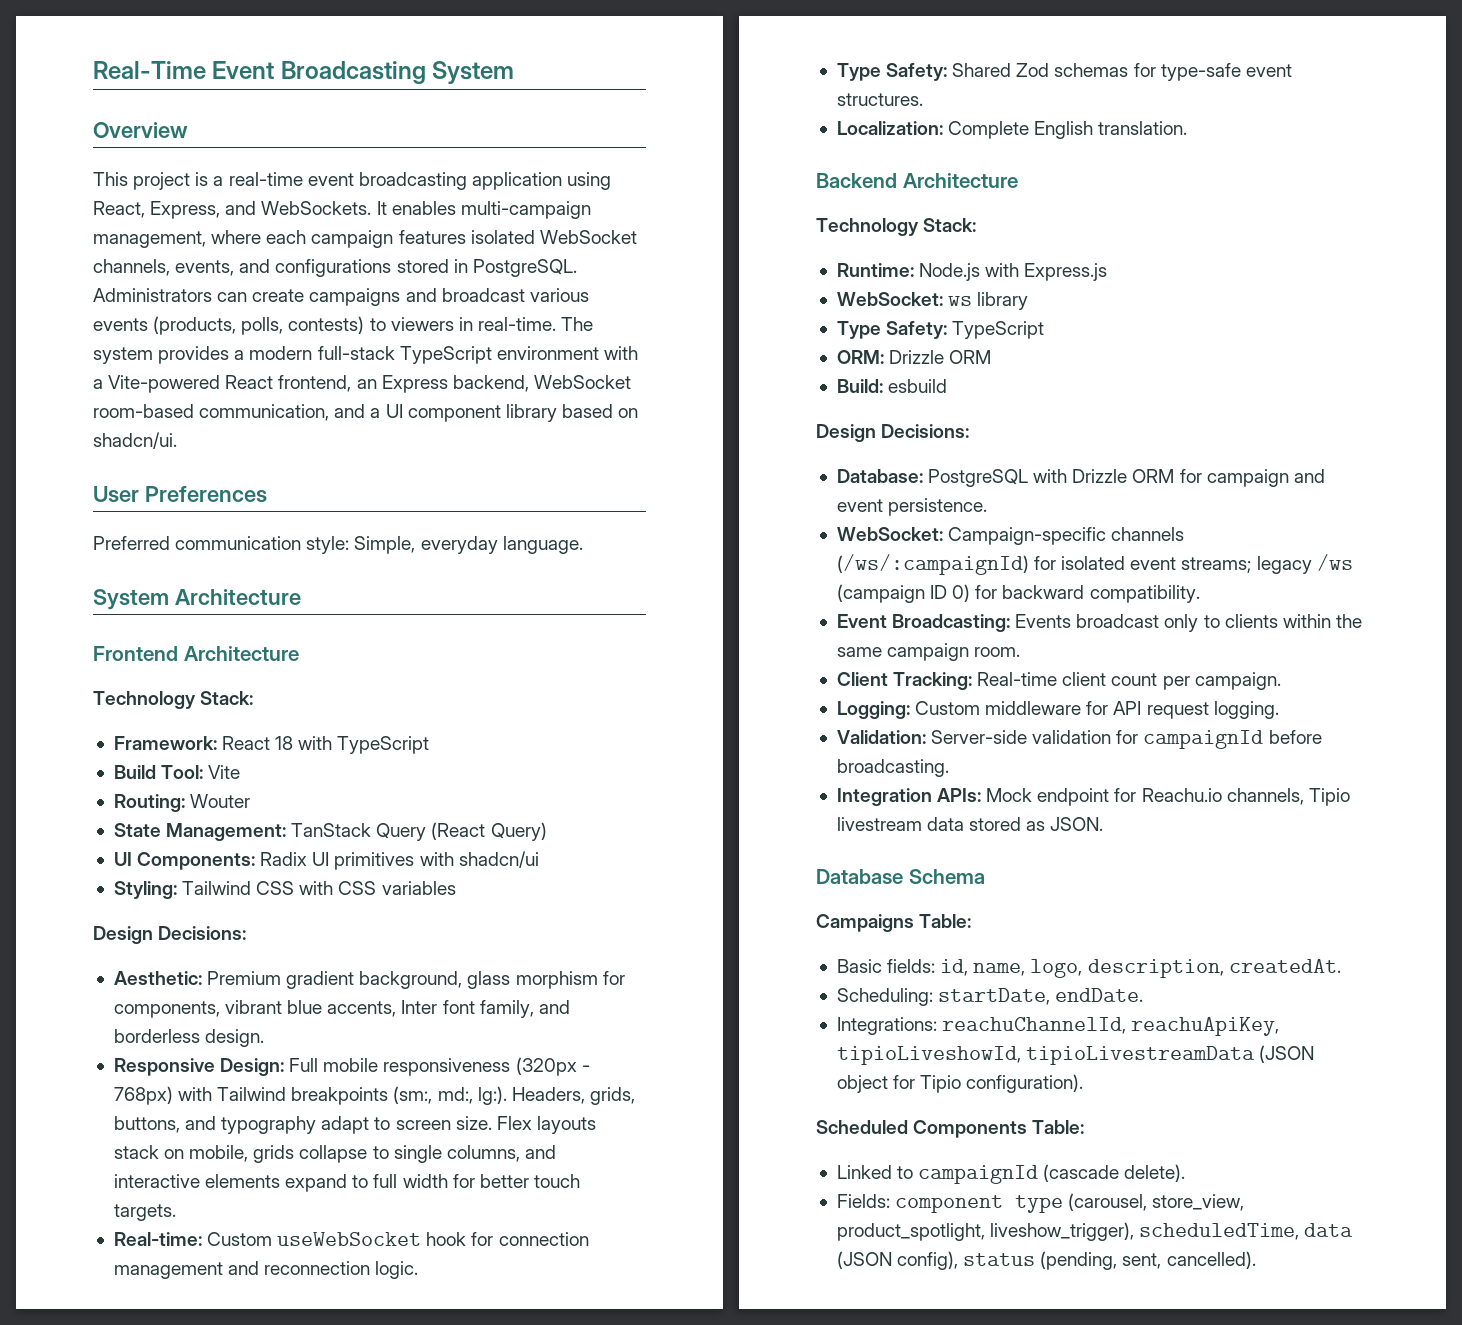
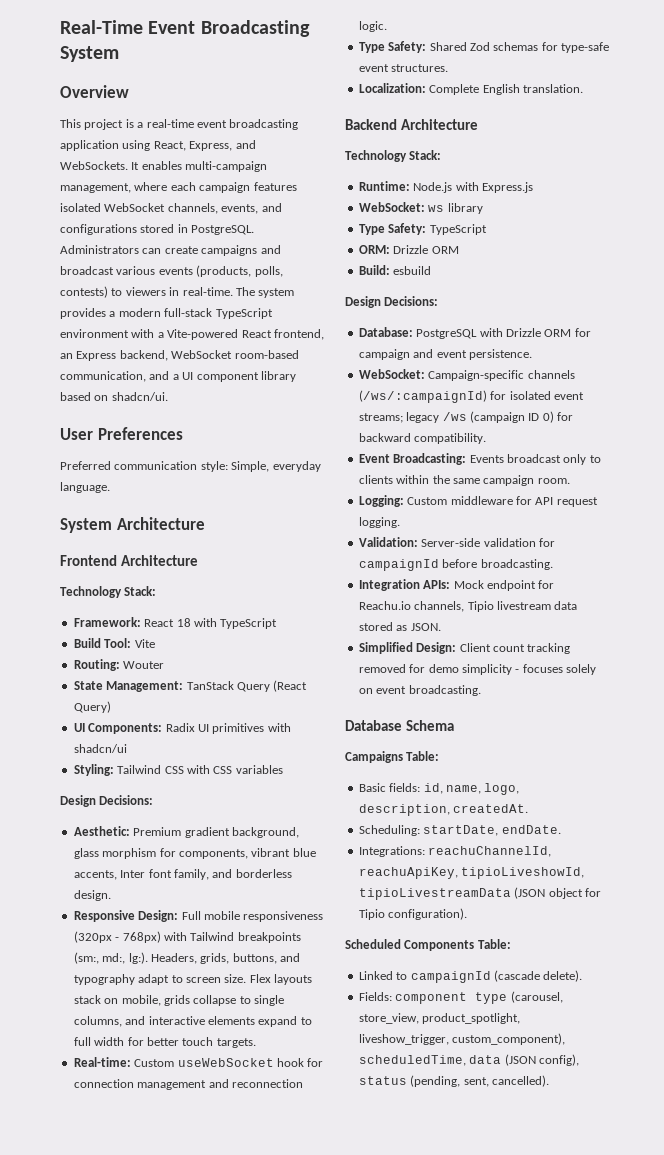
- Client Tracking: Real-time client count per campaign.
+ Simplified Design: Client count tracking removed for demo simplicity - focuses solely on event broadcasting.
- Fields: component type (carousel, store_view, product_spotlight, liveshow_trigger), scheduledTime, data (JSON config), status (pending, sent, cancelled).
+ Fields: component type (carousel, store_view, product_spotlight, liveshow_trigger, custom_component), scheduledTime, data (JSON config), status (pending, sent, cancelled).

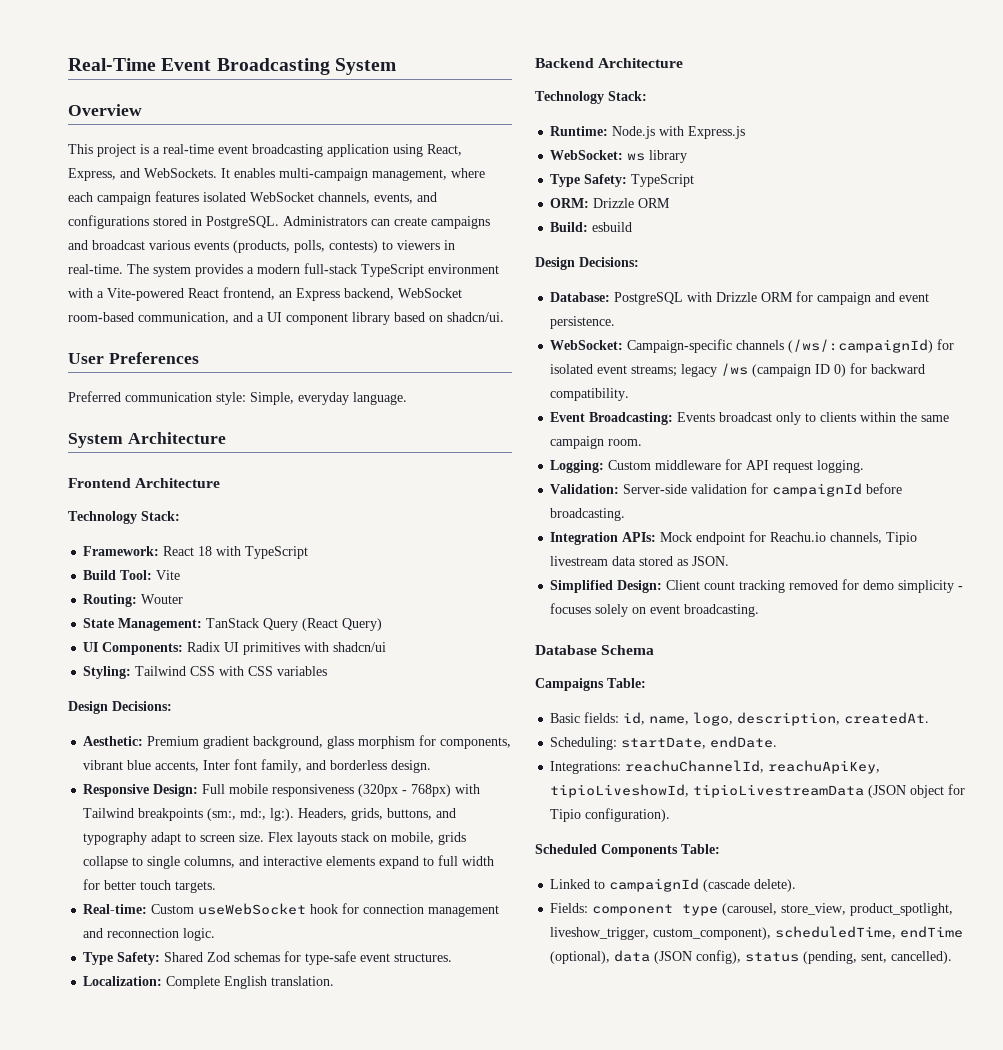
- Fields: component type (carousel, store_view, product_spotlight, liveshow_trigger, custom_component), scheduledTime, data (JSON config), status (pending, sent, cancelled).
+ Fields: component type (carousel, store_view, product_spotlight, liveshow_trigger, custom_component), scheduledTime, endTime (optional), data (JSON config), status (pending, sent, cancelled).

